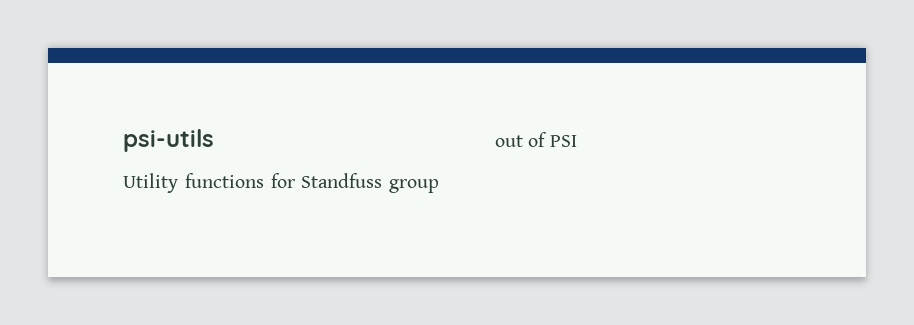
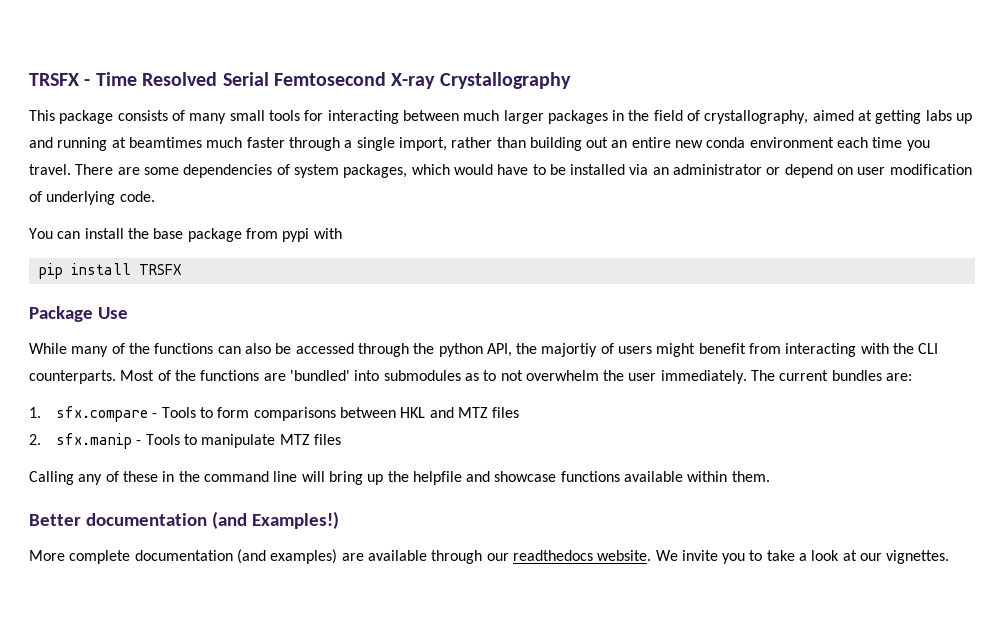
- psi-utils
- Utility functions for Standfuss group out of PSI
+ TRSFX - Time Resolved Serial Femtosecond X-ray Crystallography
+ This package consists of many small tools for interacting between much larger packages in the field of crystallography, aimed at getting labs up and running at beamtimes much faster through a single import, rather than building out an entire new conda environment each time you travel. There are some dependencies of system packages, which would have to be installed via an administrator or depend on user modification of underlying code.
+ You can install the base package from pypi with
+ pip install TRSFX
+ Package Use
+ While many of the functions can also be accessed through the python API, the majortiy of users might benefit from interacting with the CLI counterparts. Most of the functions are 'bundled' into submodules as to not overwhelm the user immediately. The current bundles are:
+ 1. sfx.compare - Tools to form comparisons between HKL and MTZ files
+ 2. sfx.manip - Tools to manipulate MTZ files
+ Calling any of these in the command line will bring up the helpfile and showcase functions available within them.
+ Better documentation (and Examples!)
+ More complete documentation (and examples) are available through our readthedocs website. We invite you to take a look at our vignettes.

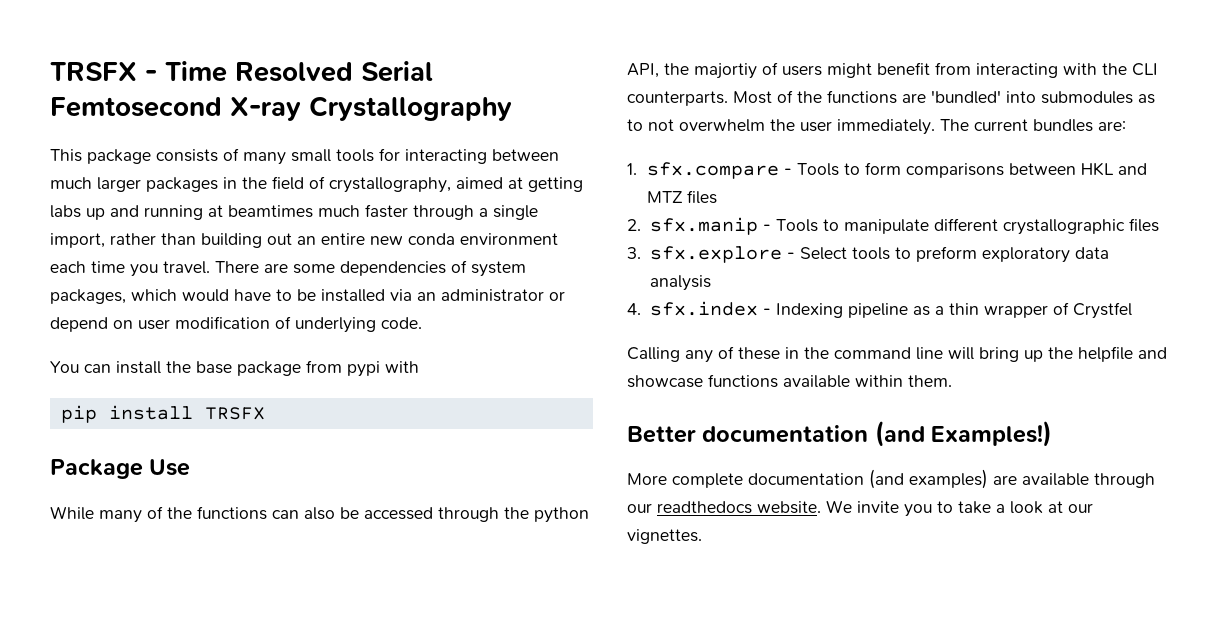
- 2. sfx.manip - Tools to manipulate MTZ files
+ 2. sfx.manip - Tools to manipulate different crystallographic files
+ 3. sfx.explore - Select tools to preform exploratory data analysis
+ 4. sfx.index - Indexing pipeline as a thin wrapper of Crystfel

